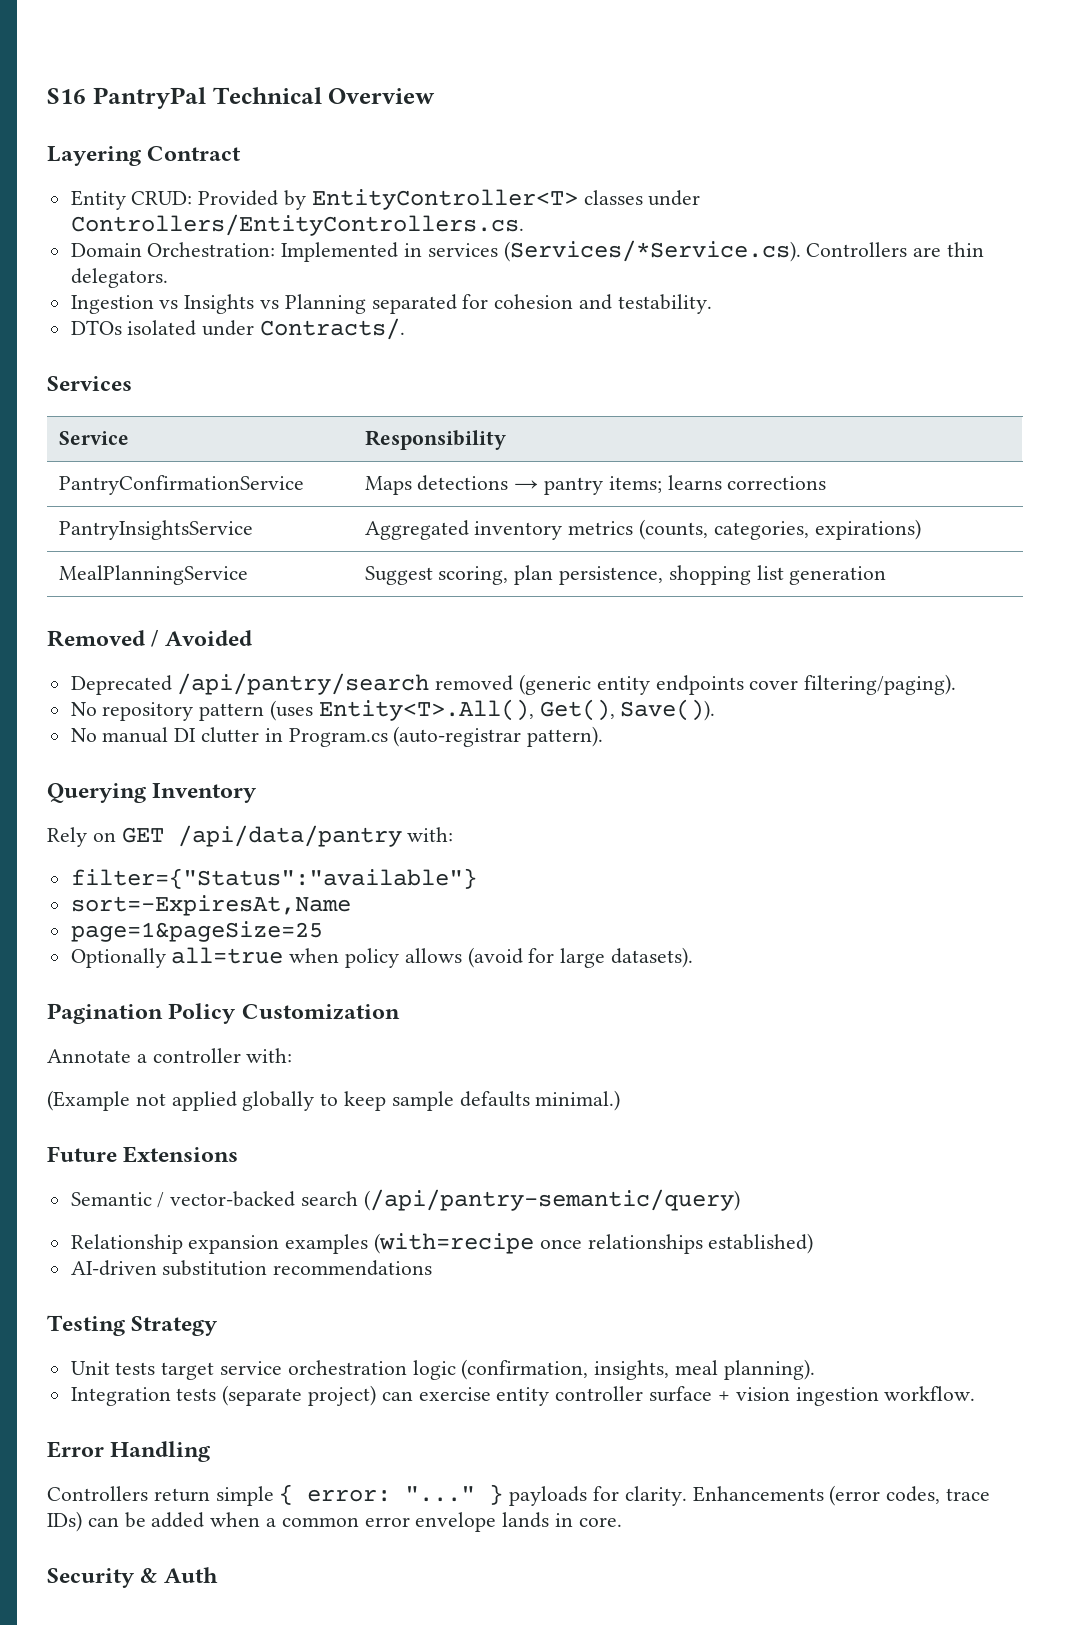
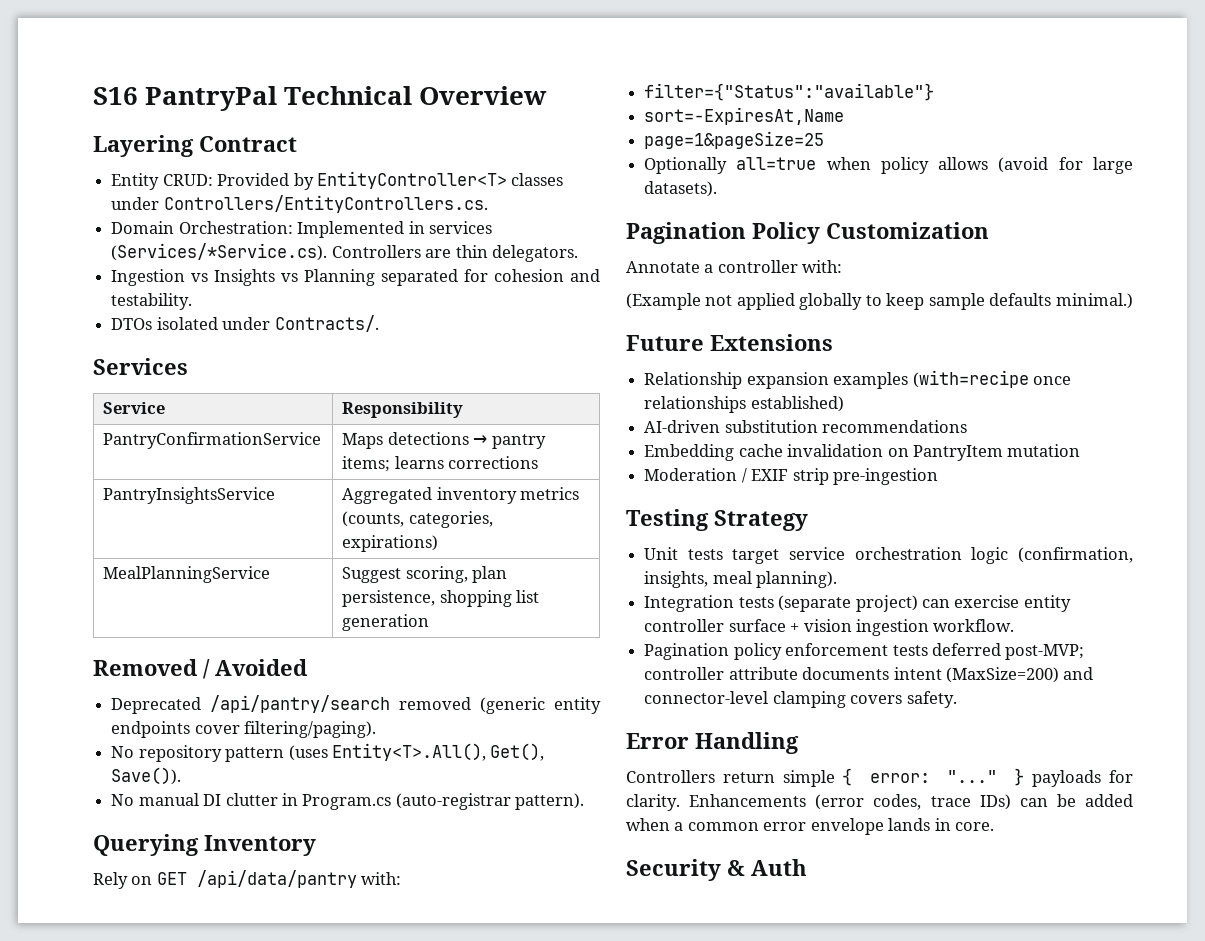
- Semantic / vector-backed search (/api/pantry-semantic/query)
+ Embedding cache invalidation on PantryItem mutation
+ Moderation / EXIF strip pre-ingestion
+ Pagination policy enforcement tests deferred post-MVP; controller attribute documents intent (MaxSize=200) and connector-level clamping covers safety.

